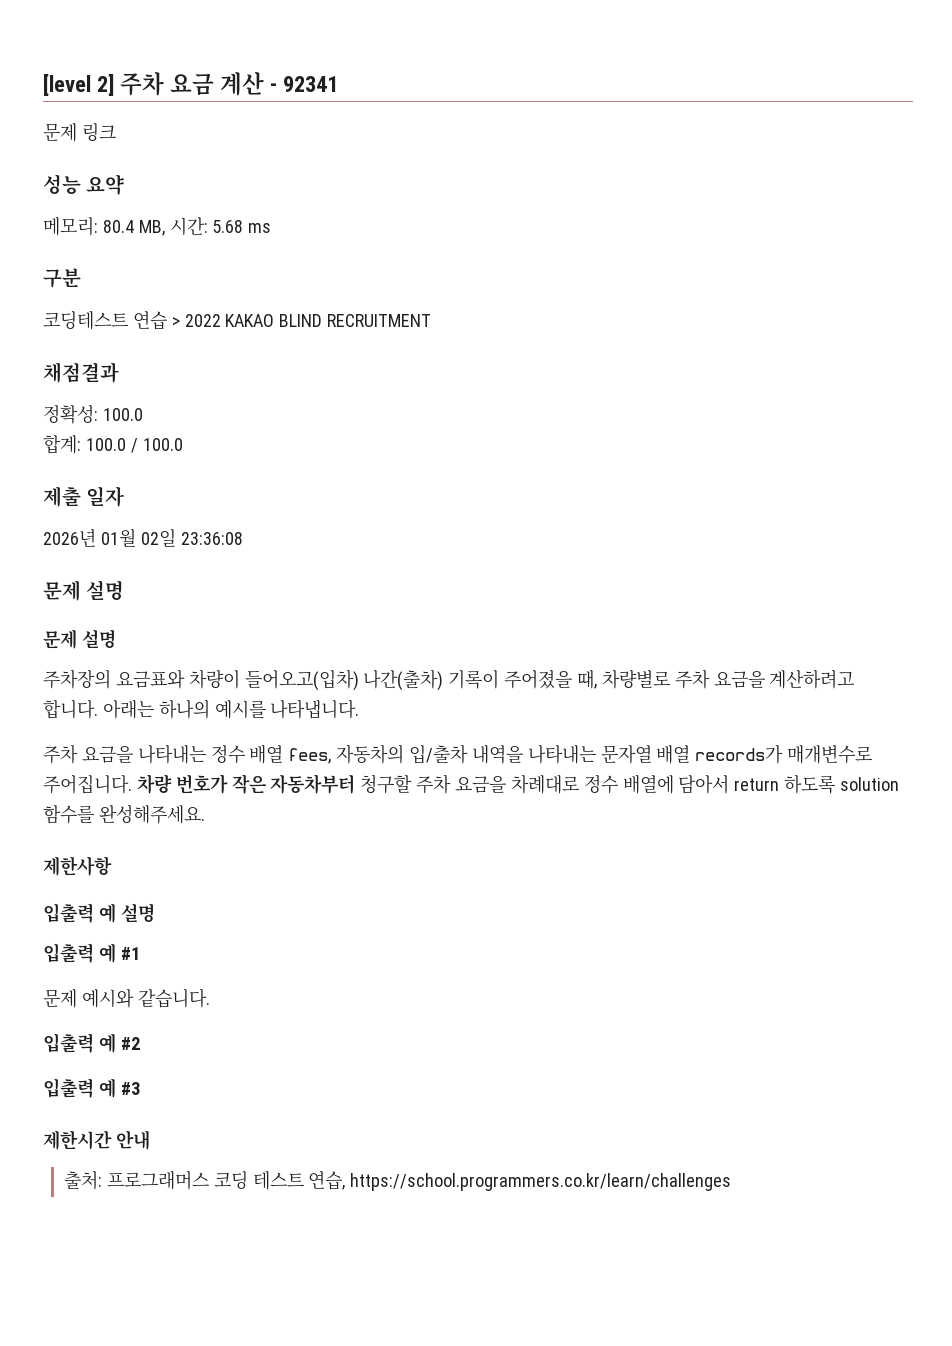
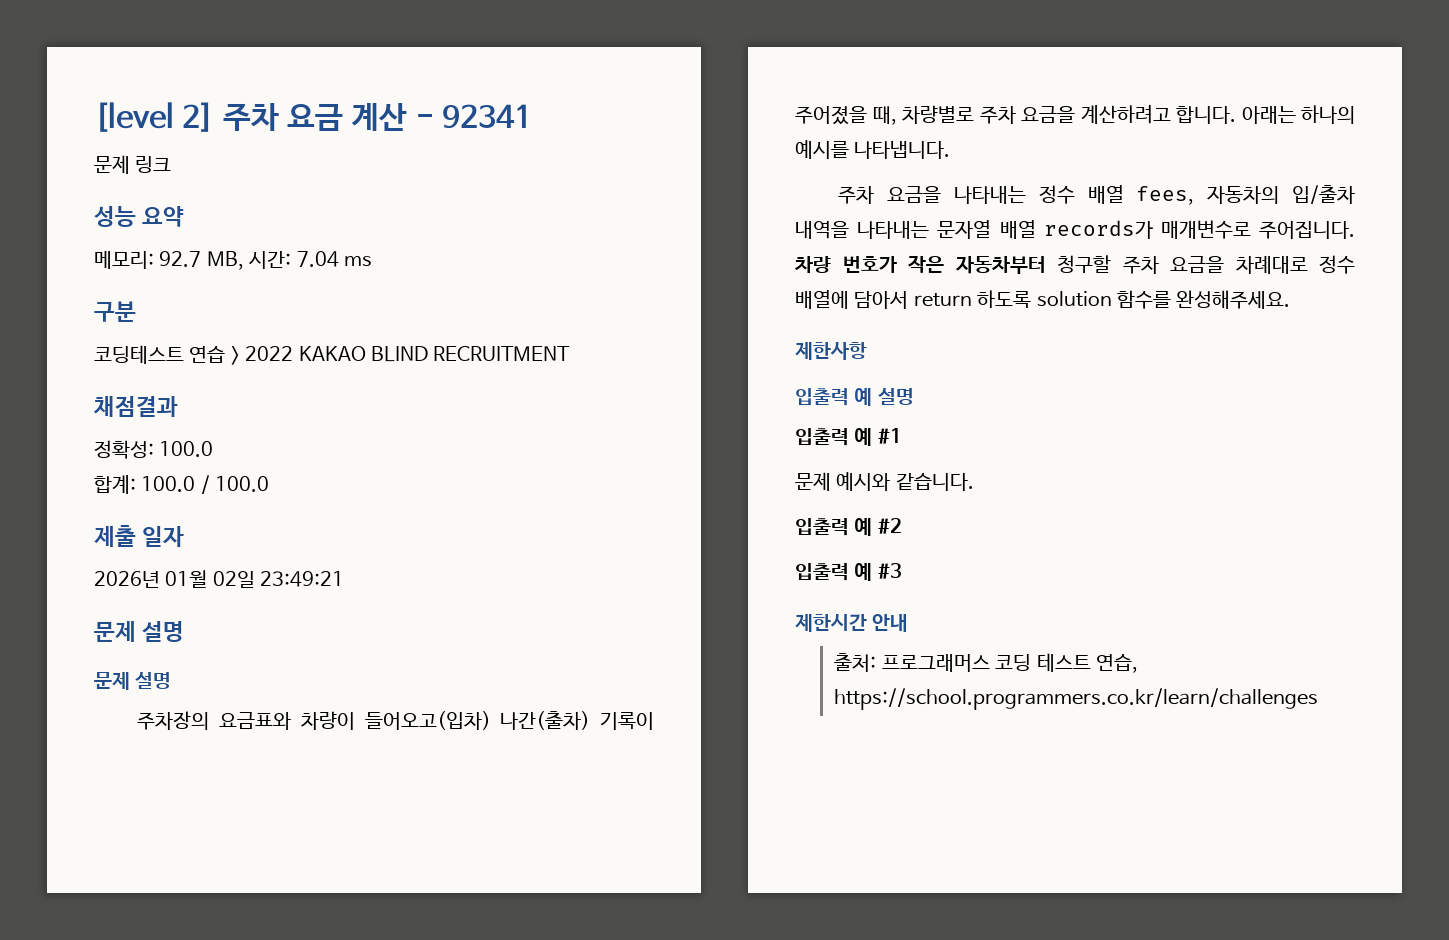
- 메모리: 80.4 MB, 시간: 5.68 ms
+ 메모리: 92.7 MB, 시간: 7.04 ms
- 2026년 01월 02일 23:36:08
+ 2026년 01월 02일 23:49:21

